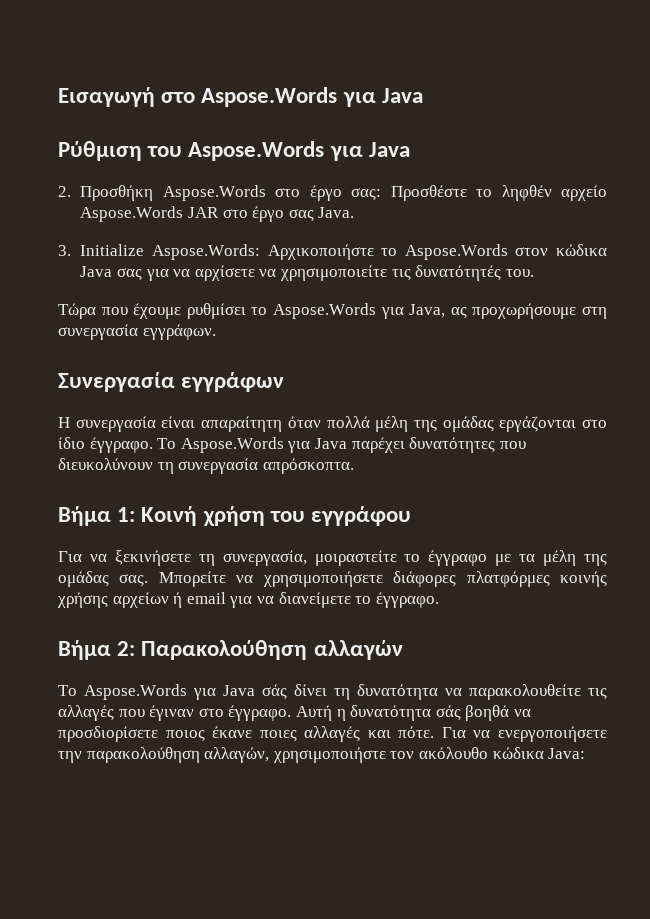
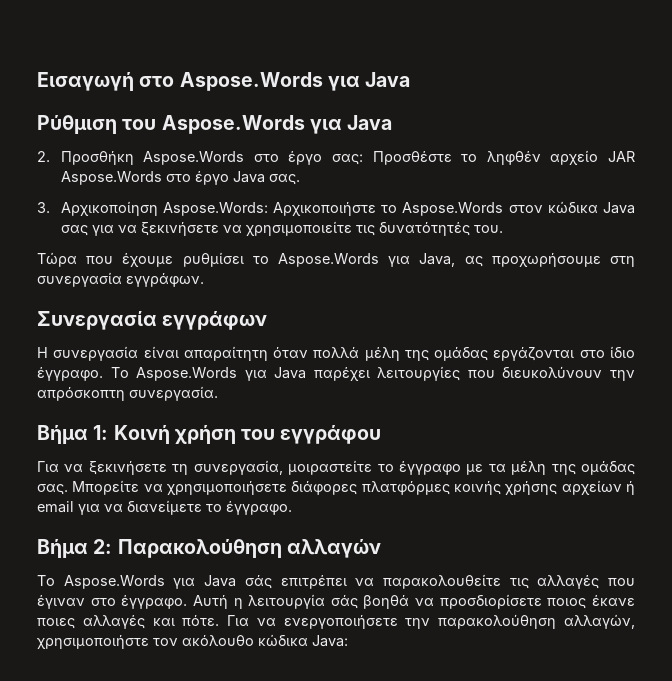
- 2. Προσθήκη Aspose.Words στο έργο σας: Προσθέστε το ληφθέν αρχείο Aspose.Words JAR στο έργο σας Java.
+ 2. Προσθήκη Aspose.Words στο έργο σας: Προσθέστε το ληφθέν αρχείο JAR Aspose.Words στο έργο Java σας.
- 3. Initialize Aspose.Words: Αρχικοποιήστε το Aspose.Words στον κώδικα Java σας για να αρχίσετε να χρησιμοποιείτε τις δυνατότητές του.
+ 3. Αρχικοποίηση Aspose.Words: Αρχικοποιήστε το Aspose.Words στον κώδικα Java σας για να ξεκινήσετε να χρησιμοποιείτε τις δυνατότητές του.
- Το Aspose.Words για Java παρέχει δυνατότητες που διευκολύνουν τη συνεργασία απρόσκοπτα.
+ Το Aspose.Words για Java παρέχει λειτουργίες που διευκολύνουν την απρόσκοπτη συνεργασία.
- Το Aspose.Words για Java σάς δίνει τη δυνατότητα να παρακολουθείτε τις αλλαγές που έγιναν στο έγγραφο.
+ Το Aspose.Words για Java σάς επιτρέπει να παρακολουθείτε τις αλλαγές που έγιναν στο έγγραφο.
- Αυτή η δυνατότητα σάς βοηθά να προσδιορίσετε ποιος έκανε ποιες αλλαγές και πότε.
+ Αυτή η λειτουργία σάς βοηθά να προσδιορίσετε ποιος έκανε ποιες αλλαγές και πότε.

